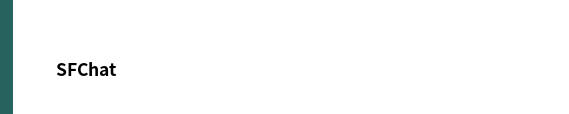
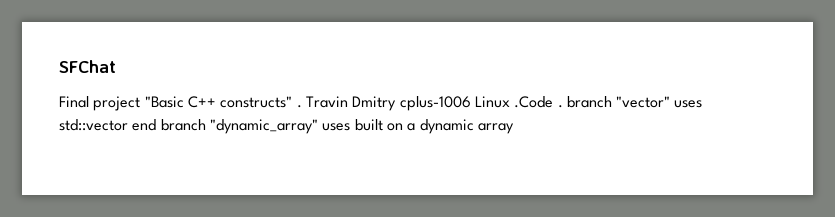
+ Final project "Basic C++ constructs" . Travin Dmitry cplus-1006 Linux .Code . branch "vector" uses std::vector end branch "dynamic_array" uses built on a dynamic array

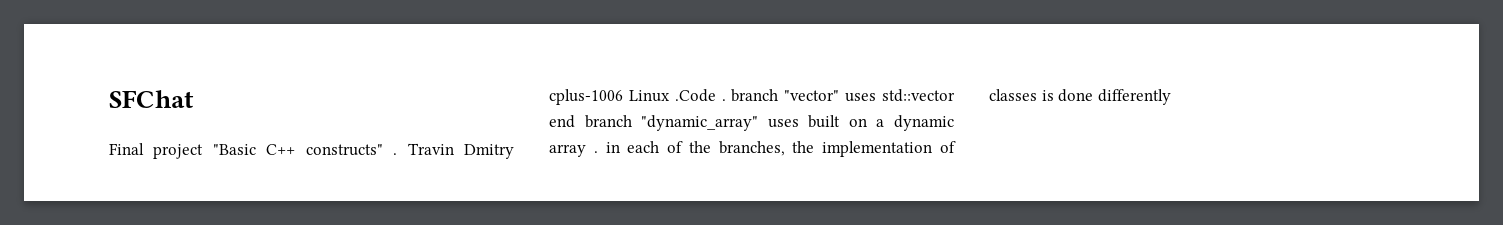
- Travin Dmitry cplus-1006 Linux .Code . branch "vector" uses std::vector end branch "dynamic_array" uses built on a dynamic array
+ Travin Dmitry cplus-1006 Linux .Code . branch "vector" uses std::vector end branch "dynamic_array" uses built on a dynamic array . in each of the branches, the implementation of classes is done differently

